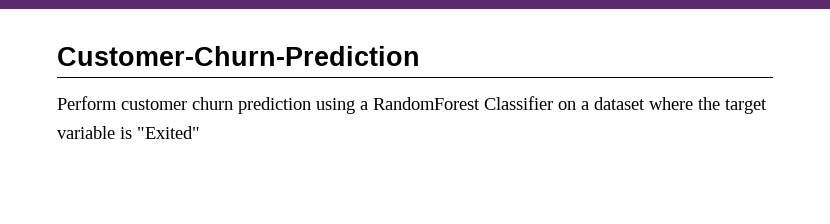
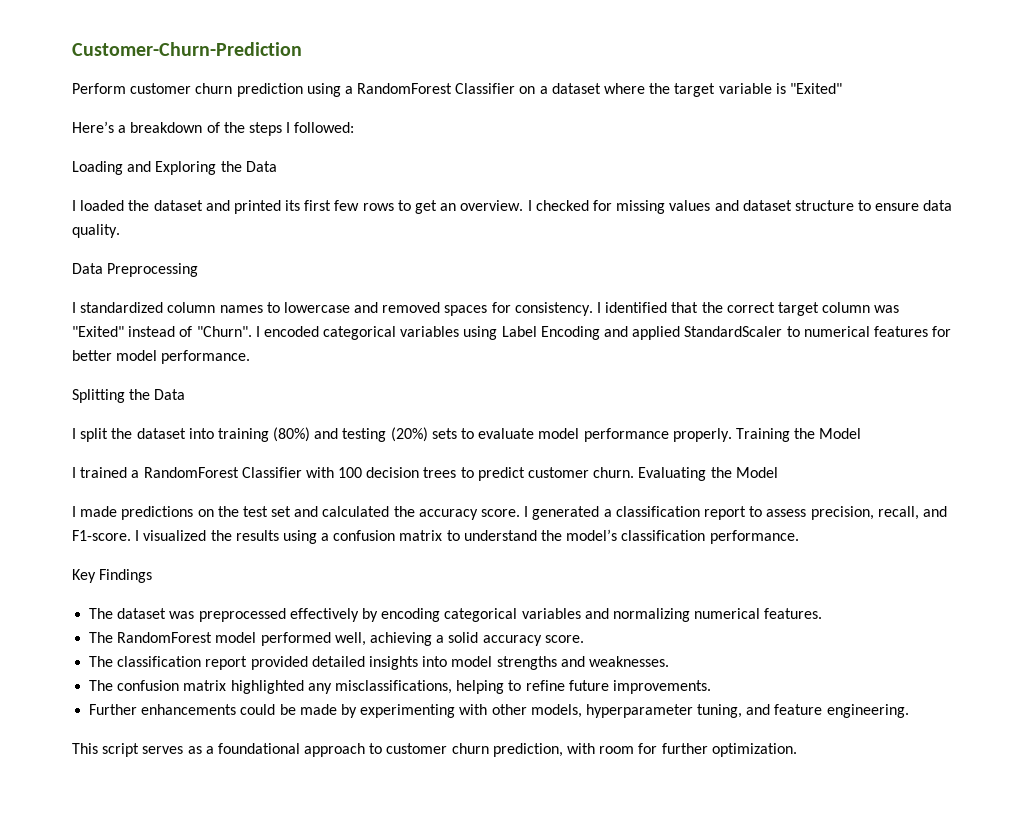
+ Here’s a breakdown of the steps I followed:
+ Loading and Exploring the Data
+ I loaded the dataset and printed its first few rows to get an overview. I checked for missing values and dataset structure to ensure data quality.
+ Data Preprocessing
+ I standardized column names to lowercase and removed spaces for consistency. I identified that the correct target column was "Exited" instead of "Churn". I encoded categorical variables using Label Encoding and applied StandardScaler to numerical features for better model performance.
+ Splitting the Data
+ I split the dataset into training (80%) and testing (20%) sets to evaluate model performance properly. Training the Model
+ I trained a RandomForest Classifier with 100 decision trees to predict customer churn. Evaluating the Model
+ I made predictions on the test set and calculated the accuracy score. I generated a classification report to assess precision, recall, and F1-score. I visualized the results using a confusion matrix to understand the model’s classification performance.
+ Key Findings
+ The dataset was preprocessed effectively by encoding categorical variables and normalizing numerical features.
+ The RandomForest model performed well, achieving a solid accuracy score.
+ The classification report provided detailed insights into model strengths and weaknesses.
+ The confusion matrix highlighted any misclassifications, helping to refine future improvements.
+ Further enhancements could be made by experimenting with other models, hyperparameter tuning, and feature engineering.
+ This script serves as a foundational approach to customer churn prediction, with room for further optimization.

